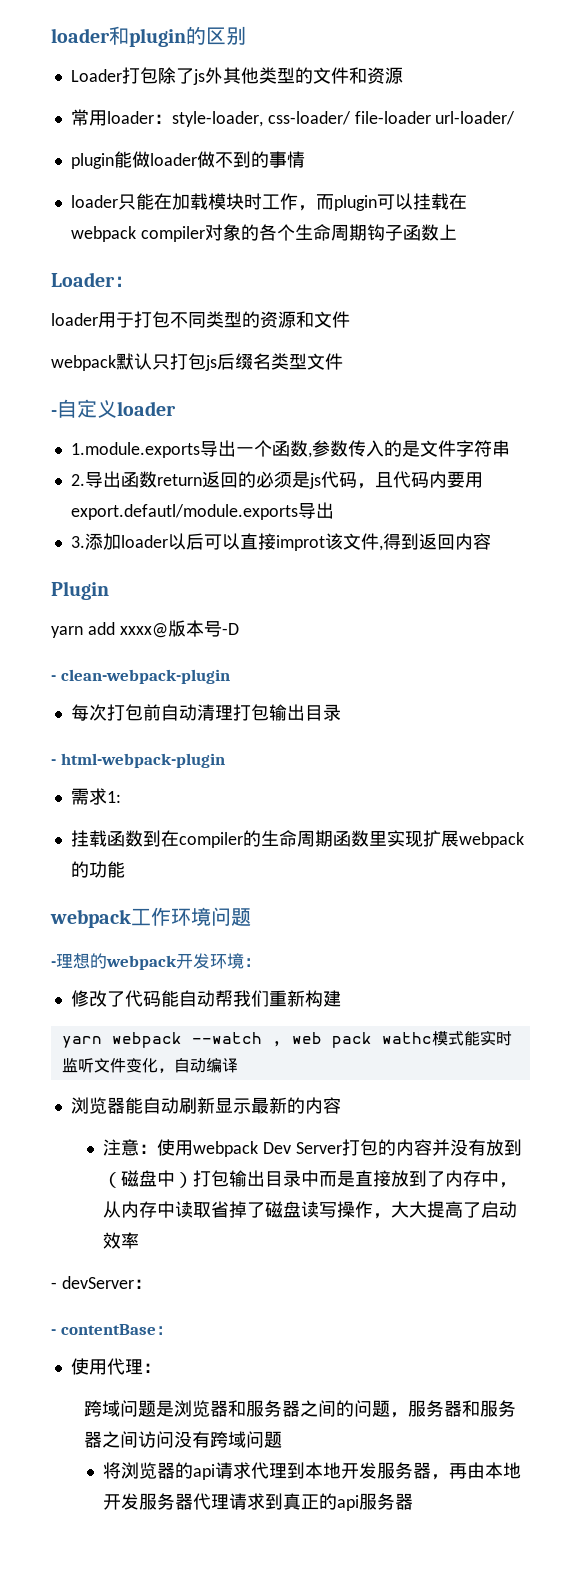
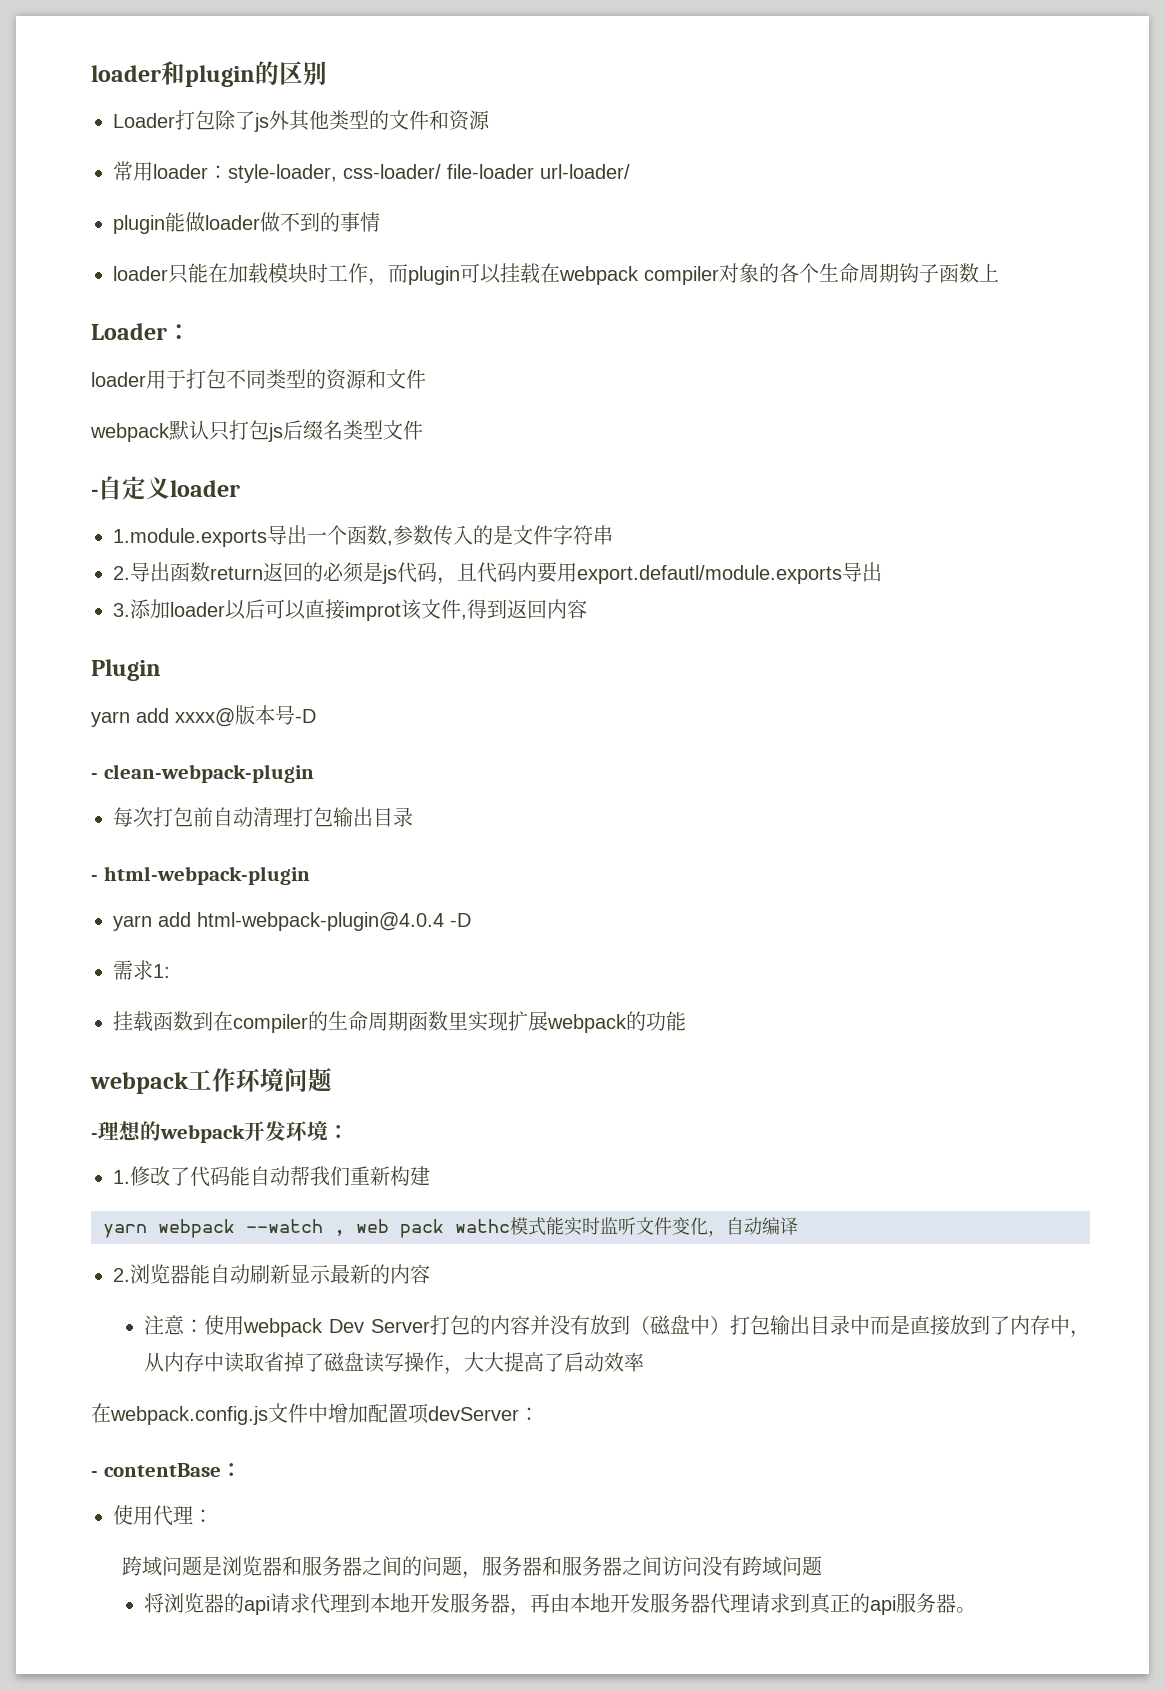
+ yarn add html-webpack-plugin@4.0.4 -D
- 修改了代码能自动帮我们重新构建
+ 1.修改了代码能自动帮我们重新构建
- 浏览器能自动刷新显示最新的内容
+ 2.浏览器能自动刷新显示最新的内容
- - devServer：
+ 在webpack.config.js文件中增加配置项devServer：
- 将浏览器的api请求代理到本地开发服务器，再由本地开发服务器代理请求到真正的api服务器
+ 将浏览器的api请求代理到本地开发服务器，再由本地开发服务器代理请求到真正的api服务器。

